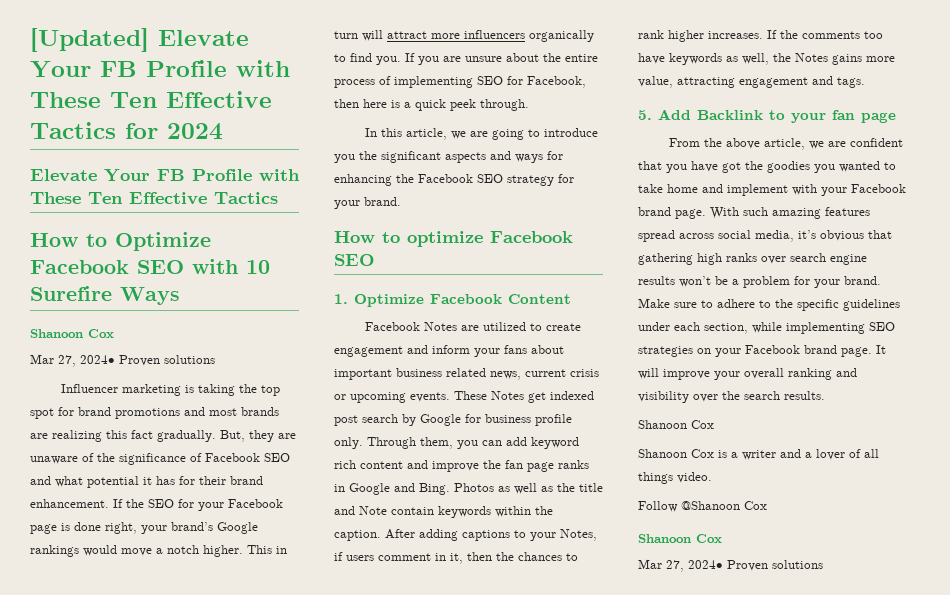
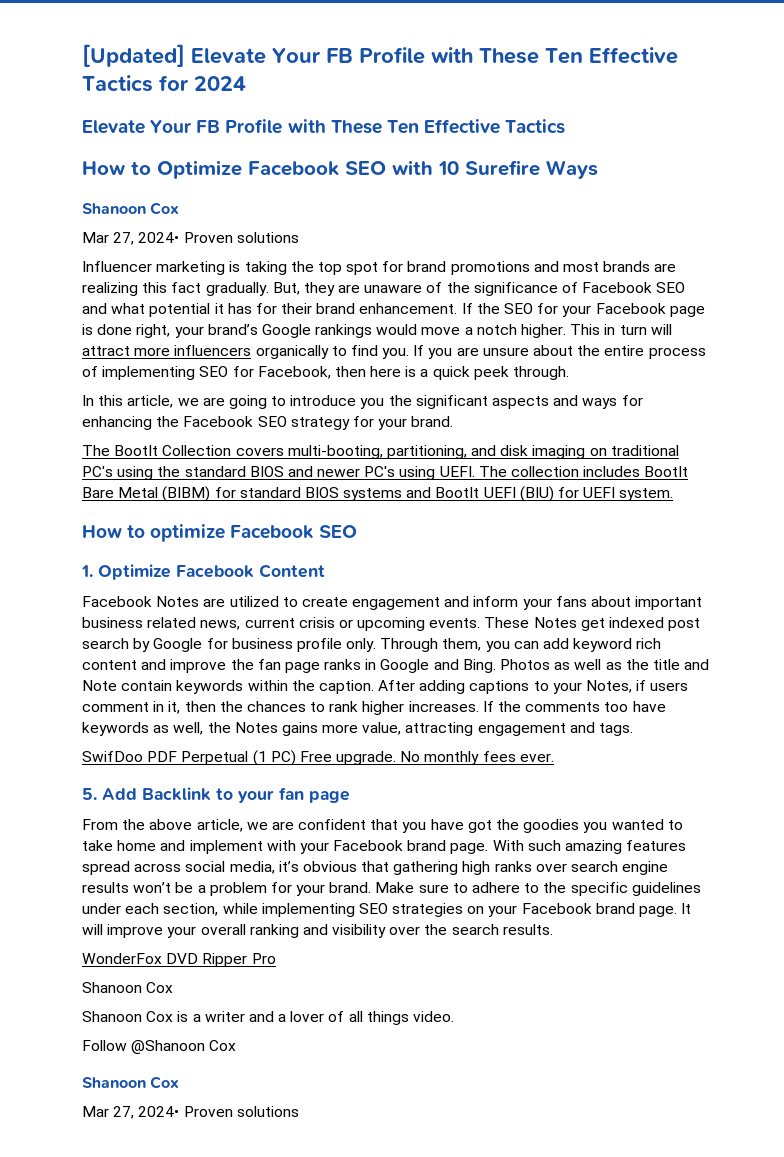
+ The BootIt Collection covers multi-booting, partitioning, and disk imaging on traditional PC's using the standard BIOS and newer PC's using UEFI. The collection includes BootIt Bare Metal (BIBM) for standard BIOS systems and BootIt UEFI (BIU) for UEFI system.
+ SwifDoo PDF Perpetual (1 PC) Free upgrade. No monthly fees ever.
+ WonderFox DVD Ripper Pro

